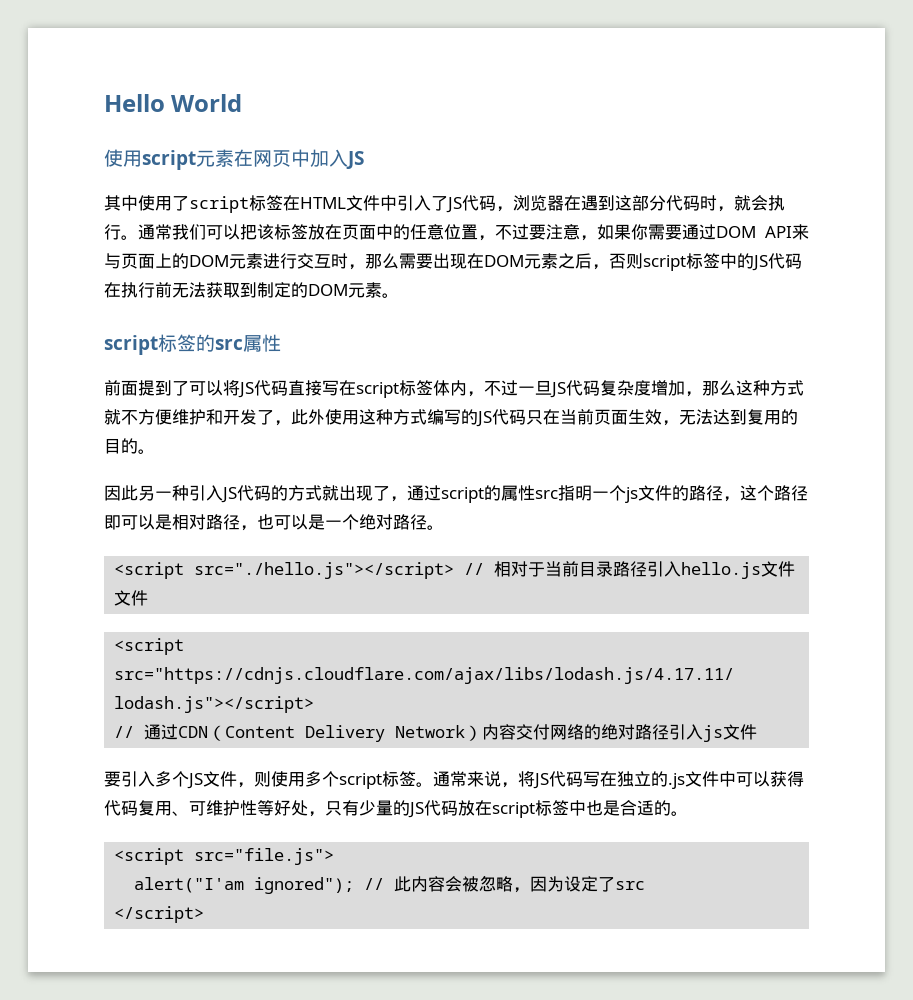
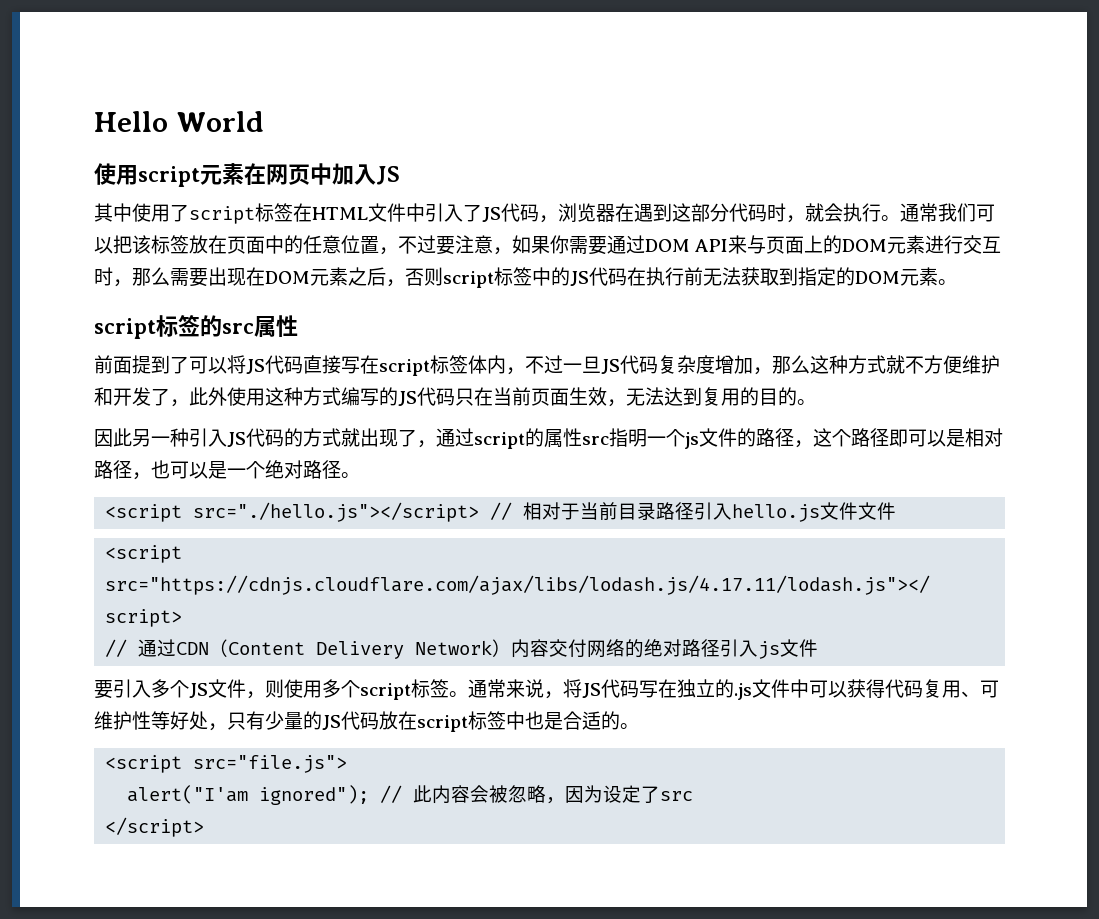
- 通常我们可以把该标签放在页面中的任意位置，不过要注意，如果你需要通过DOM API来与页面上的DOM元素进行交互时，那么需要出现在DOM元素之后，否则script标签中的JS代码在执行前无法获取到制定的DOM元素。
+ 通常我们可以把该标签放在页面中的任意位置，不过要注意，如果你需要通过DOM API来与页面上的DOM元素进行交互时，那么需要出现在DOM元素之后，否则script标签中的JS代码在执行前无法获取到指定的DOM元素。

